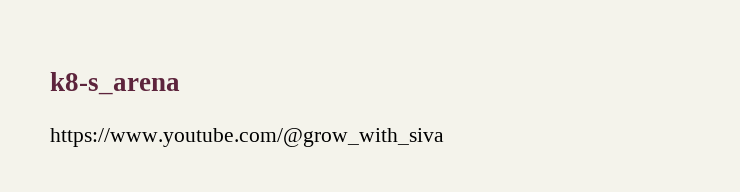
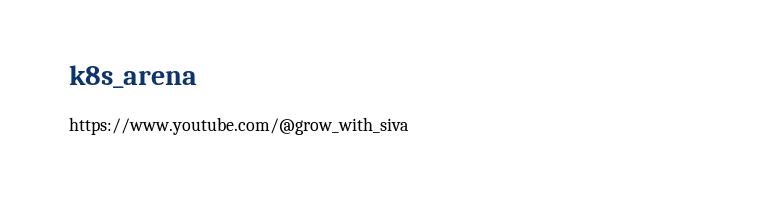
- k8-s_arena
+ k8s_arena

